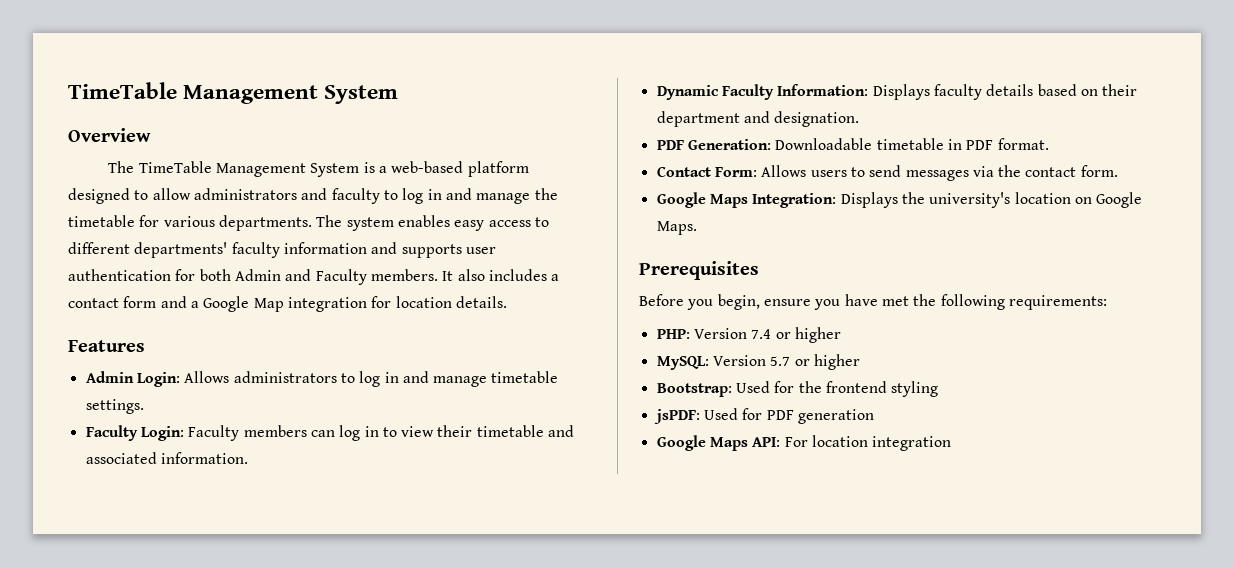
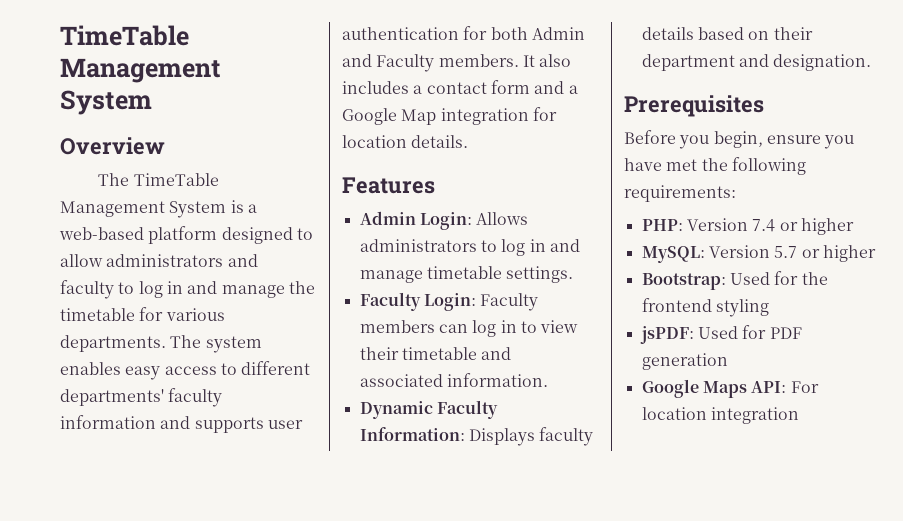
- PDF Generation: Downloadable timetable in PDF format.
- Contact Form: Allows users to send messages via the contact form.
- Google Maps Integration: Displays the university's location on Google Maps.

